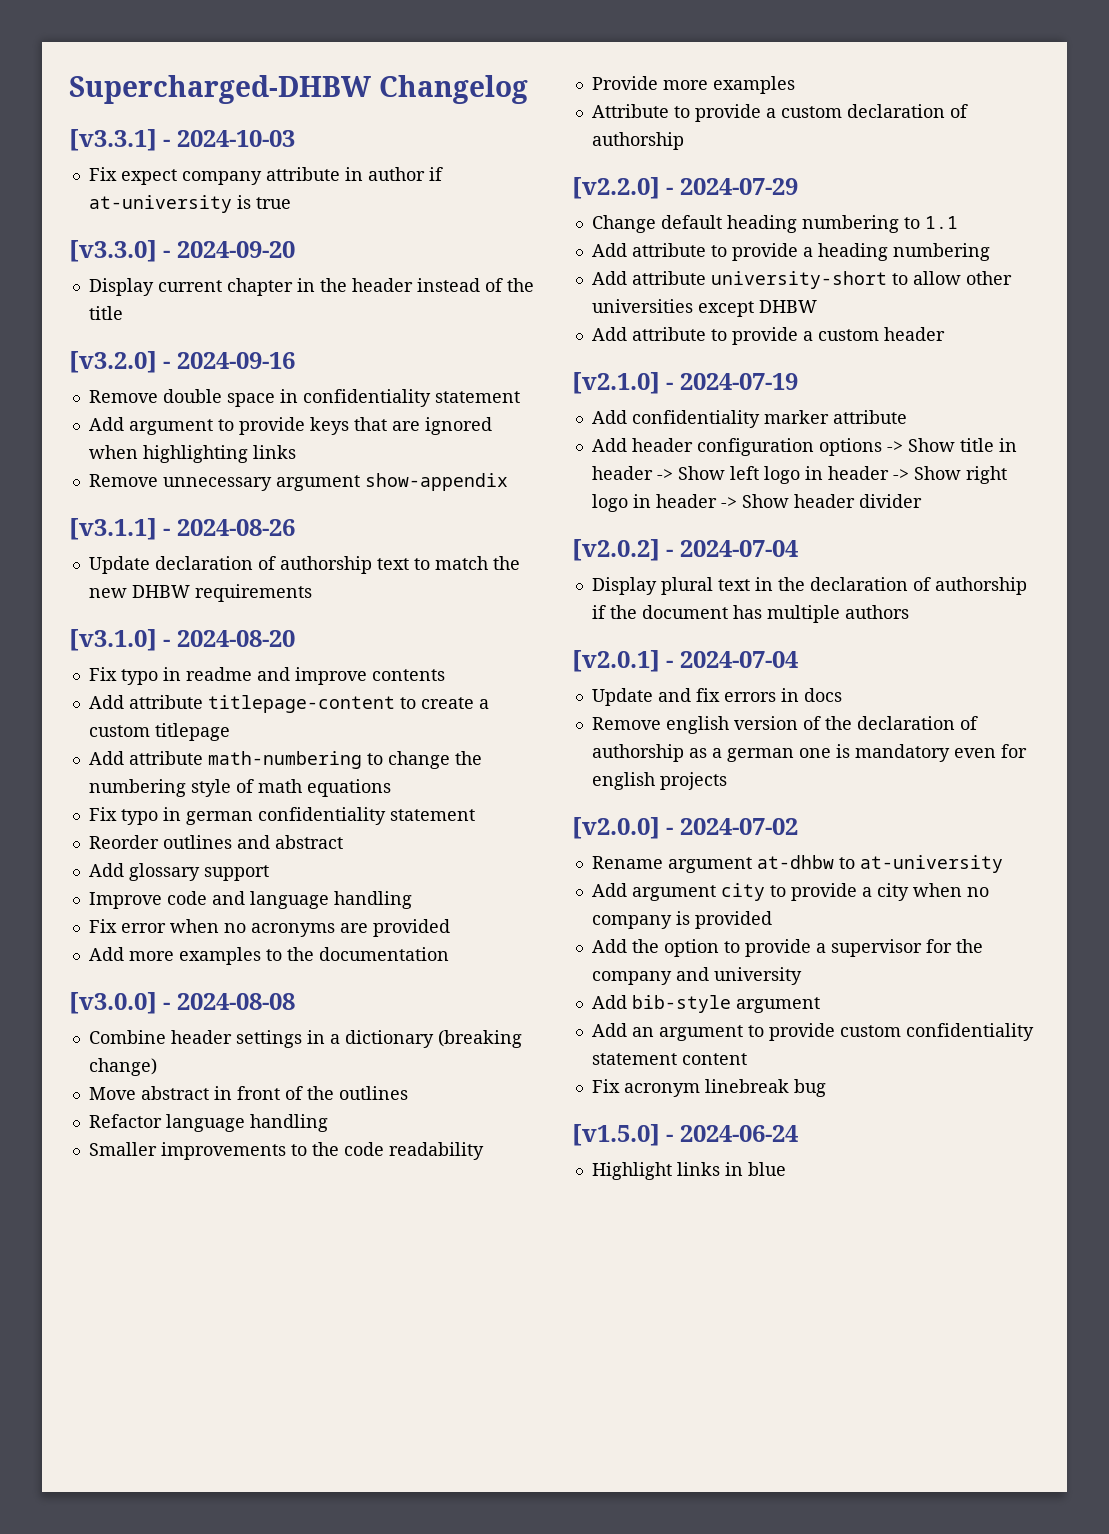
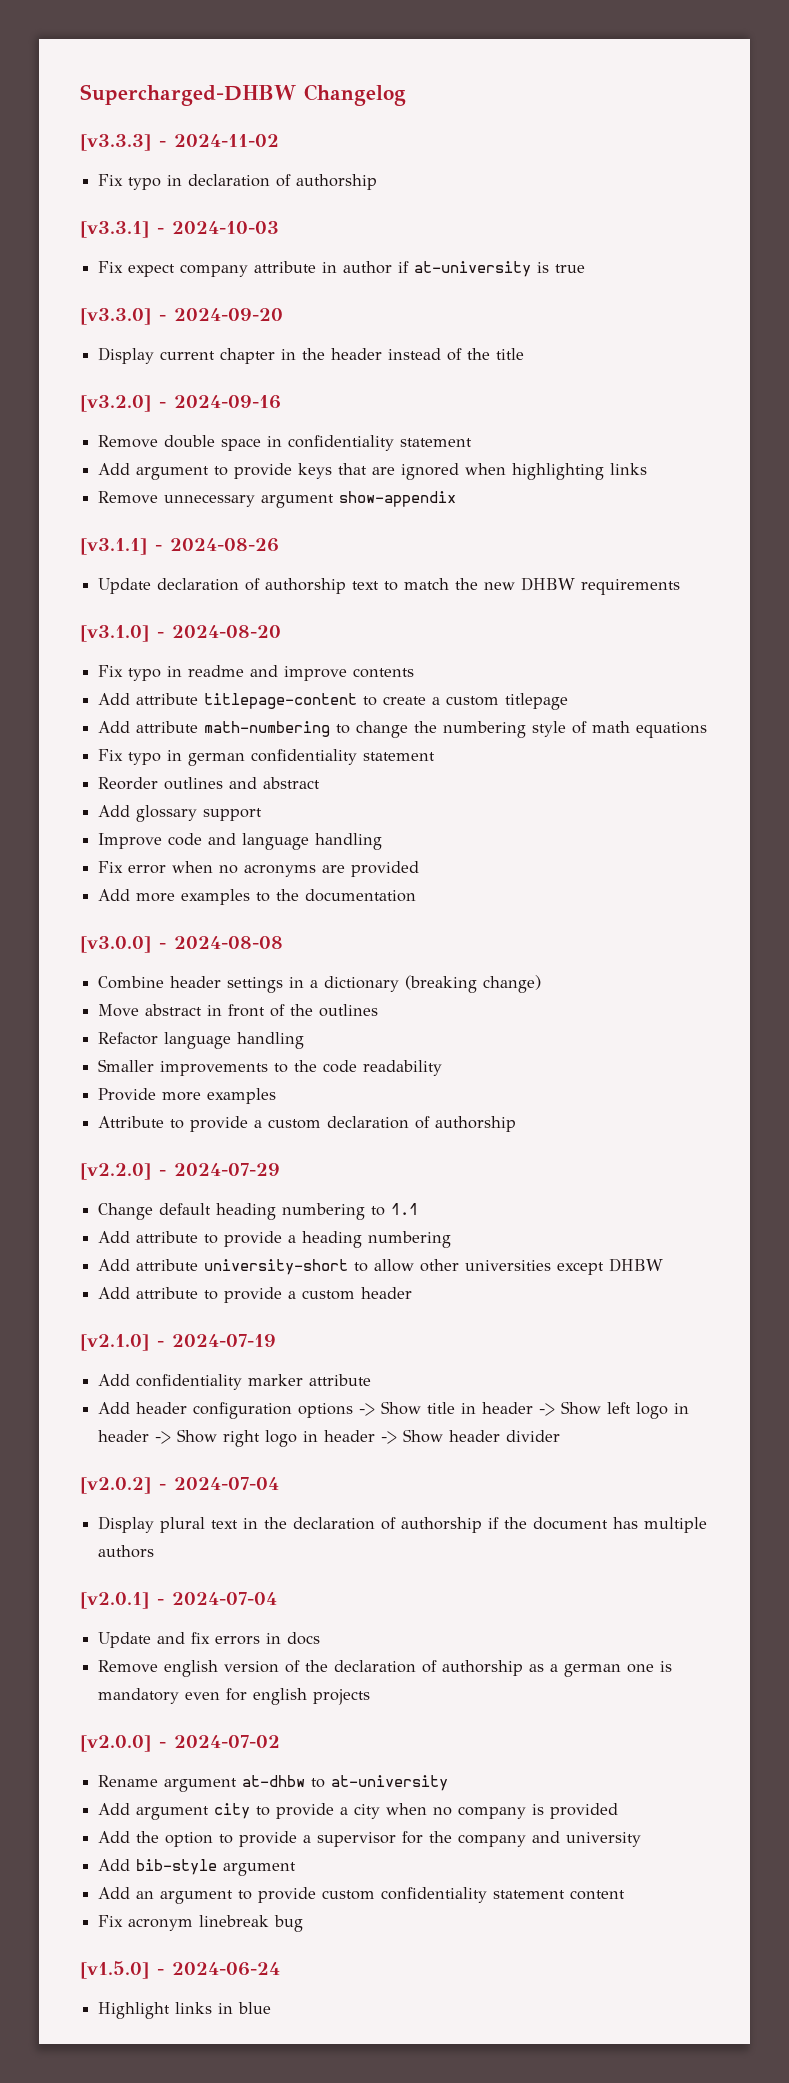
+ [v3.3.3] - 2024-11-02
+ Fix typo in declaration of authorship

